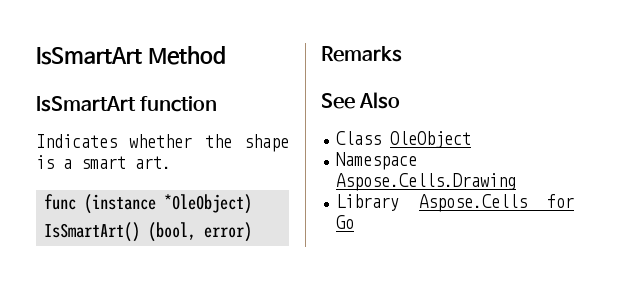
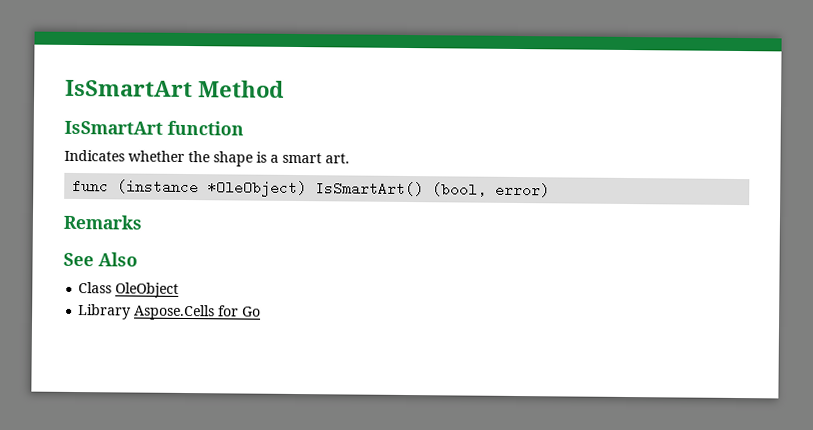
- Namespace Aspose.Cells.Drawing

